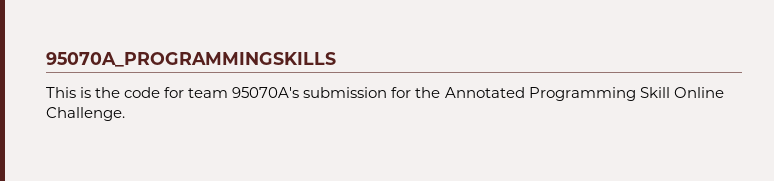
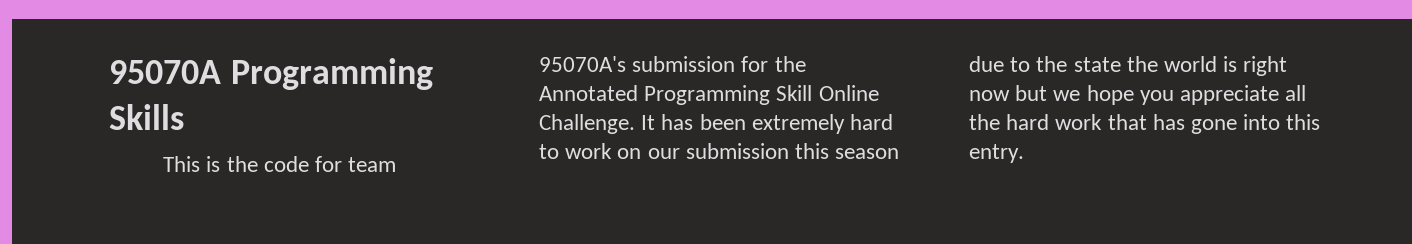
- 95070A_PROGRAMMINGSKILLS
+ 95070A Programming Skills
+ It has been extremely hard to work on our submission this season due to the state the world is right now but we hope you appreciate all the hard work that has gone into this entry.

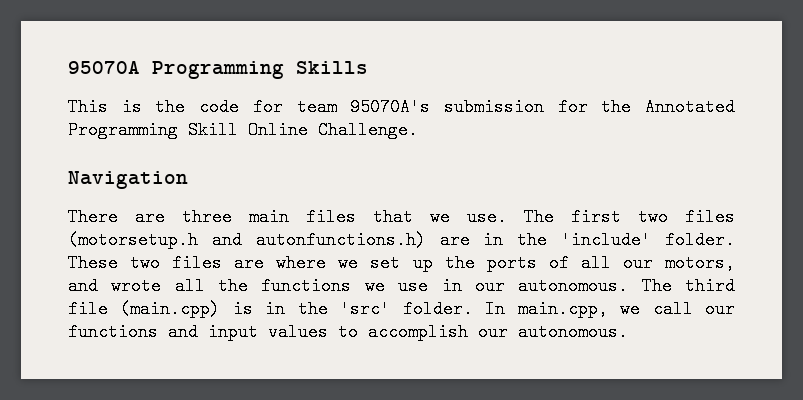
- This is the code for team 95070A's submission for the Annotated Programming Skill Online Challenge. It has been extremely hard to work on our submission this season due to the state the world is right now but we hope you appreciate all the hard work that has gone into this entry.
+ This is the code for team 95070A's submission for the Annotated Programming Skill Online Challenge.
+ Navigation
+ There are three main files that we use. The first two files (motorsetup.h and autonfunctions.h) are in the 'include' folder. These two files are where we set up the ports of all our motors, and wrote all the functions we use in our autonomous. The third file (main.cpp) is in the 'src' folder. In main.cpp, we call our functions and input values to accomplish our autonomous.

